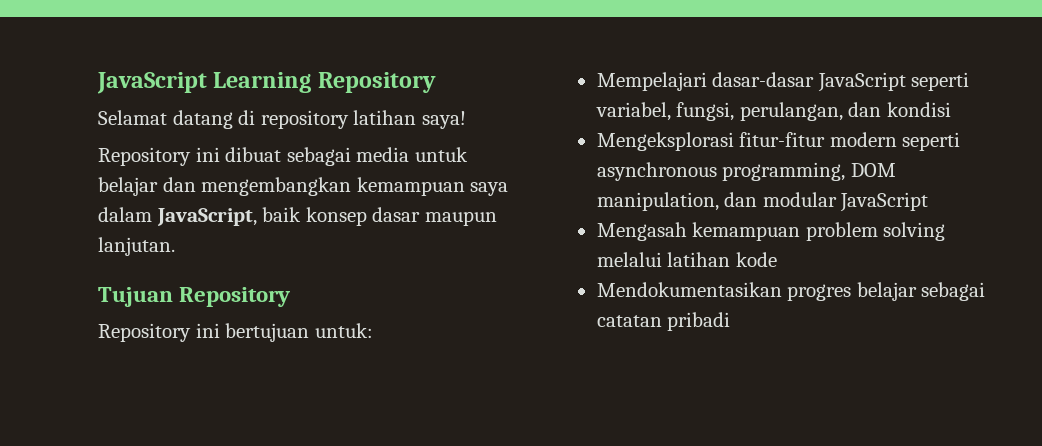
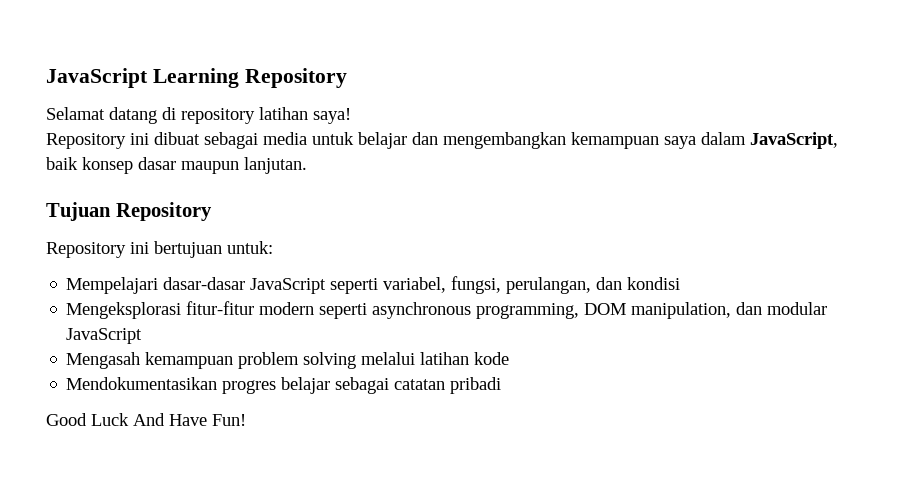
+ Good Luck And Have Fun!

